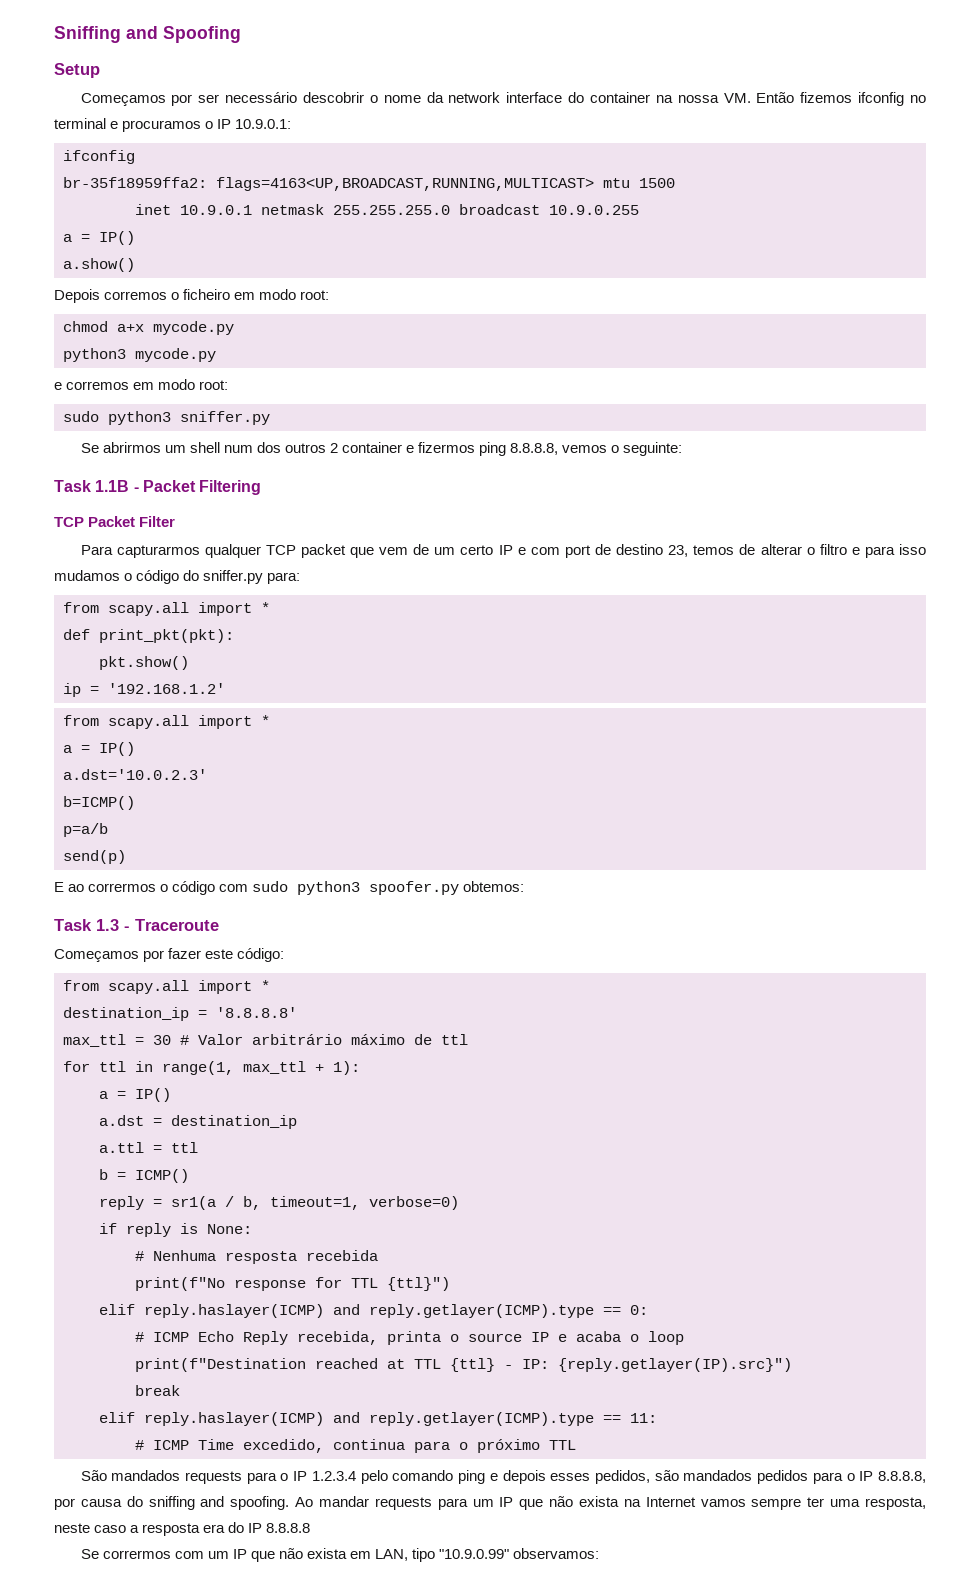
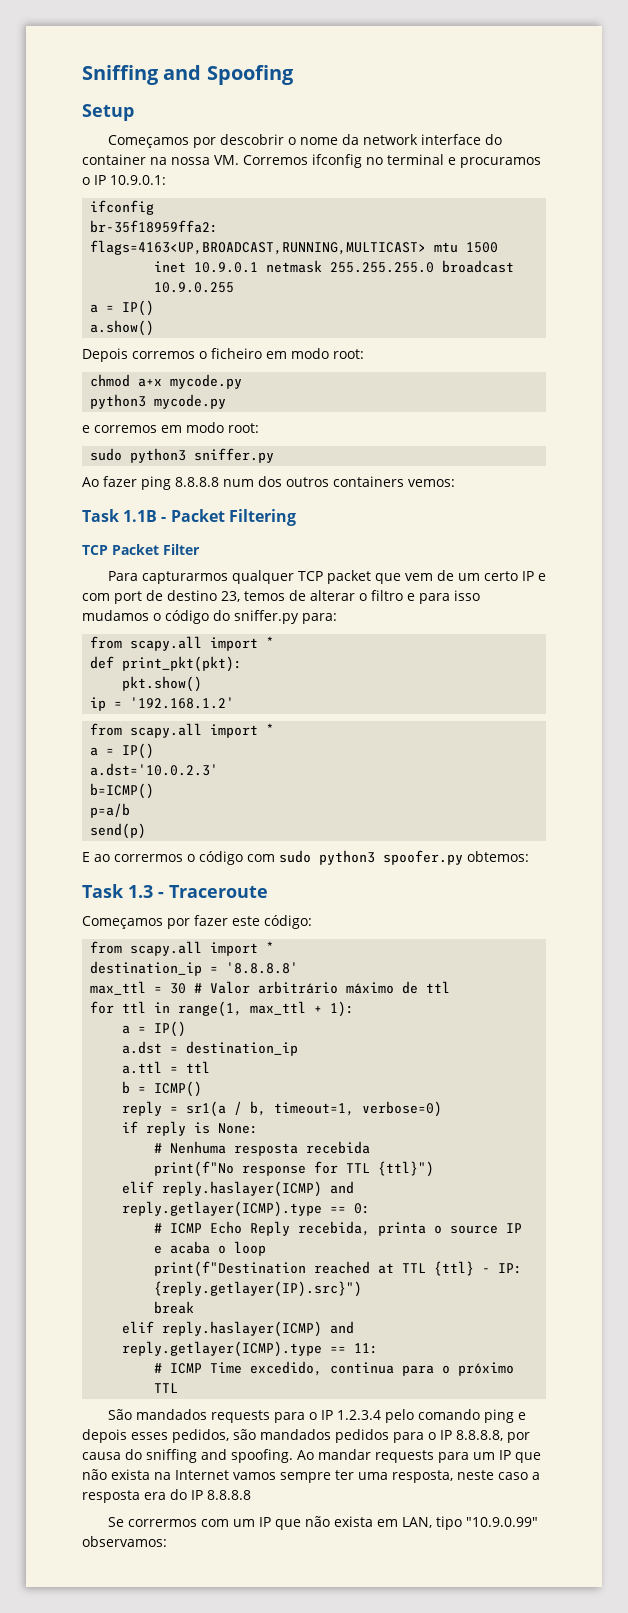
- Começamos por ser necessário descobrir o nome da network interface do container na nossa VM. Então fizemos ifconfig no terminal e procuramos o IP 10.9.0.1:
+ Começamos por descobrir o nome da network interface do container na nossa VM. Corremos ifconfig no terminal e procuramos o IP 10.9.0.1:
- Se abrirmos um shell num dos outros 2 container e fizermos ping 8.8.8.8, vemos o seguinte:
+ Ao fazer ping 8.8.8.8 num dos outros containers vemos:

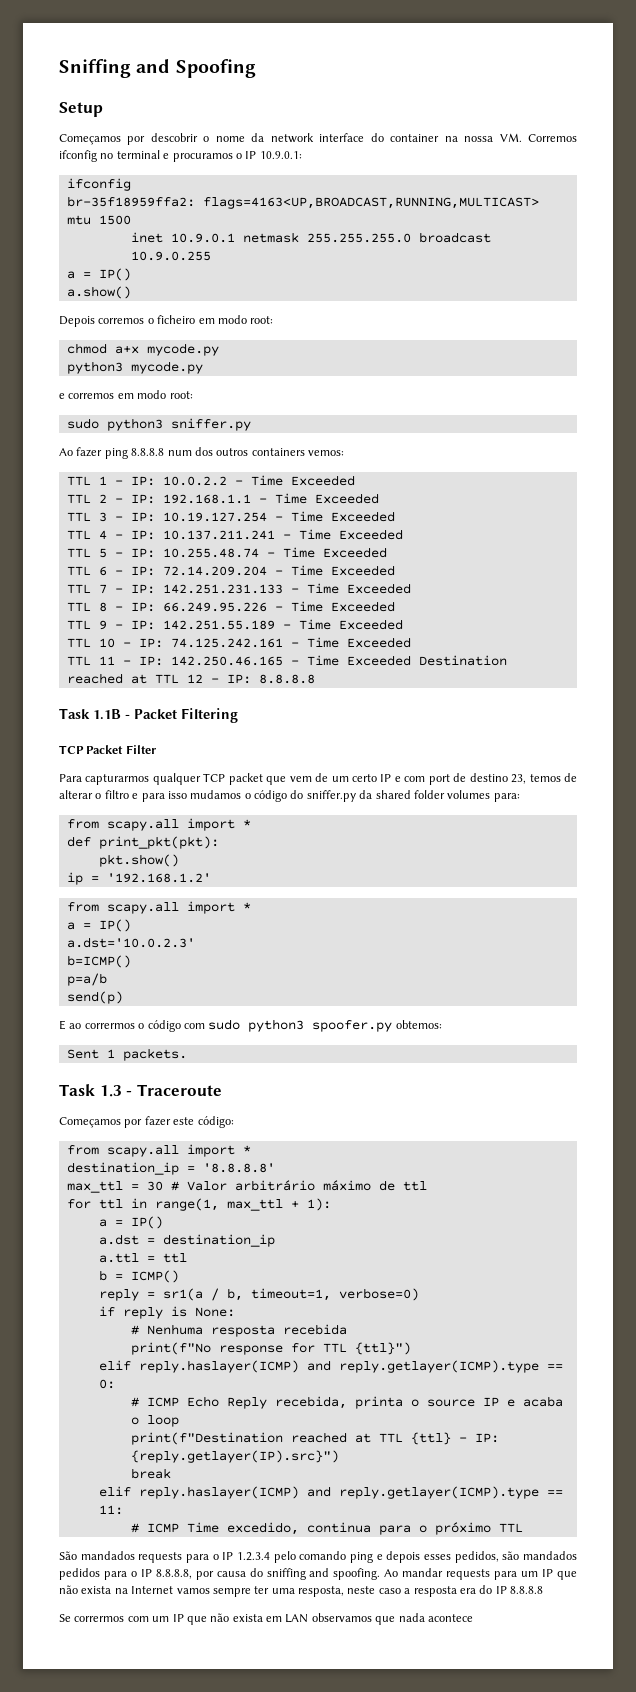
+ TTL 1 - IP: 10.0.2.2 - Time Exceeded
+ TTL 2 - IP: 192.168.1.1 - Time Exceeded
+ TTL 3 - IP: 10.19.127.254 - Time Exceeded
+ TTL 4 - IP: 10.137.211.241 - Time Exceeded
+ TTL 5 - IP: 10.255.48.74 - Time Exceeded
+ TTL 6 - IP: 72.14.209.204 - Time Exceeded
+ TTL 7 - IP: 142.251.231.133 - Time Exceeded
+ TTL 8 - IP: 66.249.95.226 - Time Exceeded
+ TTL 9 - IP: 142.251.55.189 - Time Exceeded
+ TTL 10 - IP: 74.125.242.161 - Time Exceeded
+ TTL 11 - IP: 142.250.46.165 - Time Exceeded Destination reached at TTL 12 - IP: 8.8.8.8
- Para capturarmos qualquer TCP packet que vem de um certo IP e com port de destino 23, temos de alterar o filtro e para isso mudamos o código do sniffer.py para:
+ Para capturarmos qualquer TCP packet que vem de um certo IP e com port de destino 23, temos de alterar o filtro e para isso mudamos o código do sniffer.py da shared folder volumes para:
+ Sent 1 packets.
- Se corrermos com um IP que não exista em LAN, tipo "10.9.0.99" observamos:
+ Se corrermos com um IP que não exista em LAN observamos que nada acontece

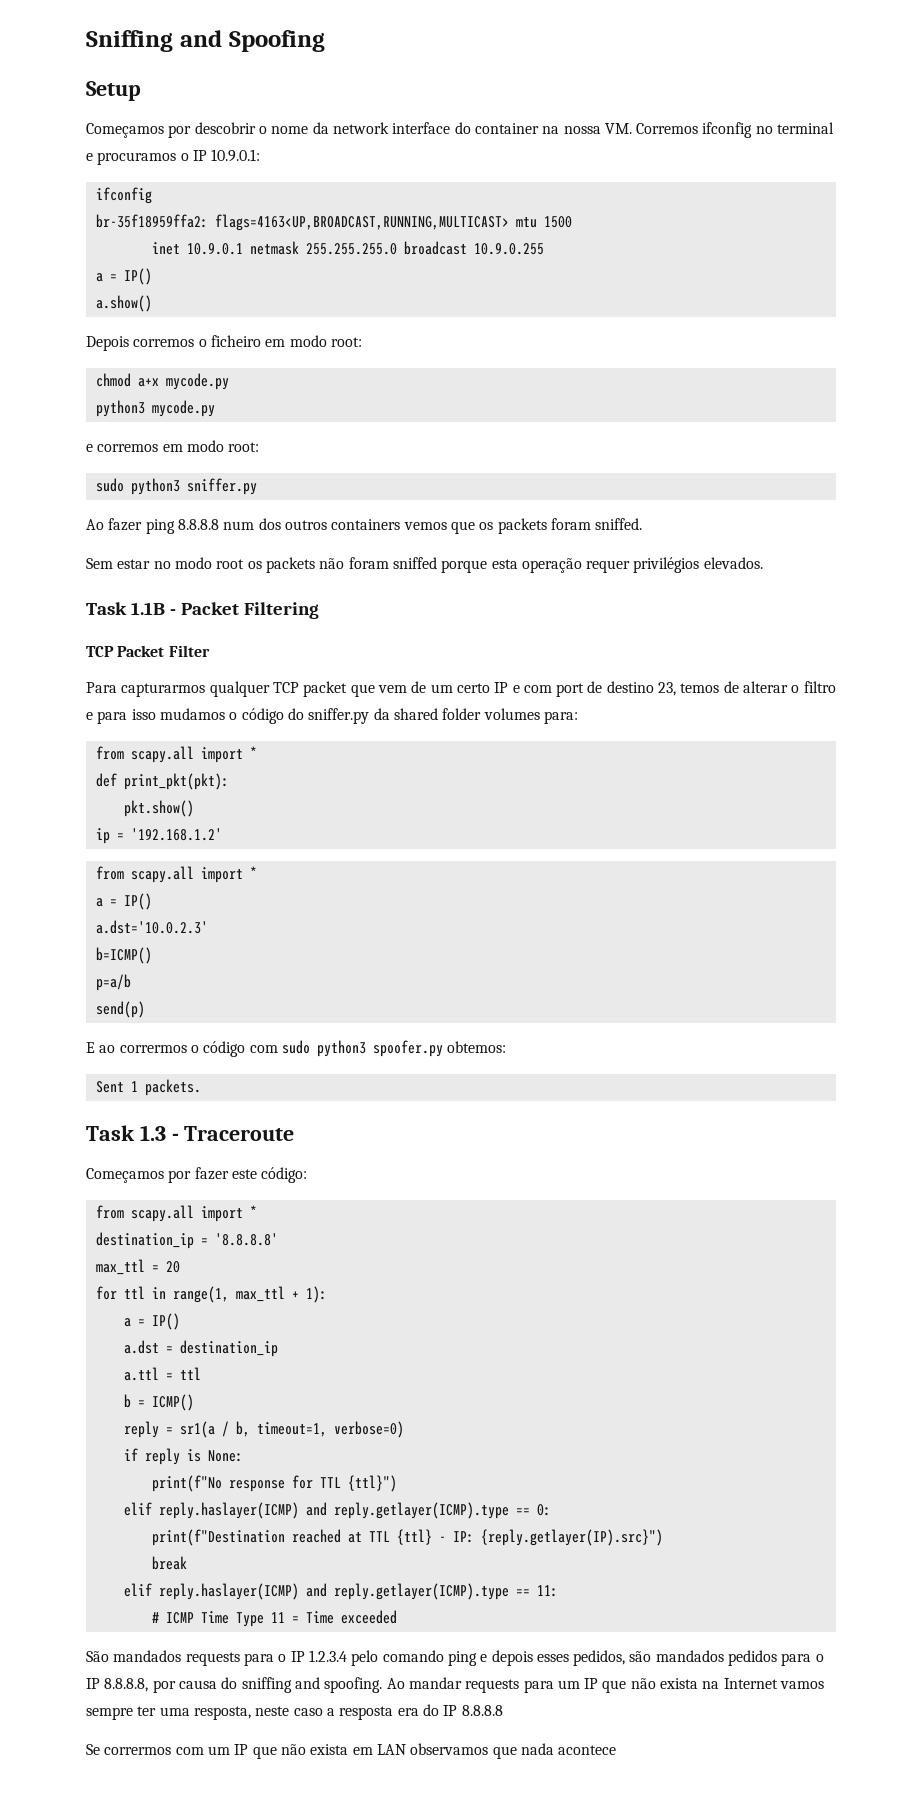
- Ao fazer ping 8.8.8.8 num dos outros containers vemos:
- TTL 1 - IP: 10.0.2.2 - Time Exceeded
- TTL 2 - IP: 192.168.1.1 - Time Exceeded
- TTL 3 - IP: 10.19.127.254 - Time Exceeded
- TTL 4 - IP: 10.137.211.241 - Time Exceeded
- TTL 5 - IP: 10.255.48.74 - Time Exceeded
- TTL 6 - IP: 72.14.209.204 - Time Exceeded
- TTL 7 - IP: 142.251.231.133 - Time Exceeded
- TTL 8 - IP: 66.249.95.226 - Time Exceeded
- TTL 9 - IP: 142.251.55.189 - Time Exceeded
- TTL 10 - IP: 74.125.242.161 - Time Exceeded
- TTL 11 - IP: 142.250.46.165 - Time Exceeded Destination reached at TTL 12 - IP: 8.8.8.8
+ Ao fazer ping 8.8.8.8 num dos outros containers vemos que os packets foram sniffed.
+ Sem estar no modo root os packets não foram sniffed porque esta operação requer privilégios elevados.
- max_ttl = 30 # Valor arbitrário máximo de ttl
+ max_ttl = 20
- # Nenhuma resposta recebida
- # ICMP Echo Reply recebida, printa o source IP e acaba o loop
- # ICMP Time excedido, continua para o próximo TTL
+ # ICMP Time Type 11 = Time exceeded

